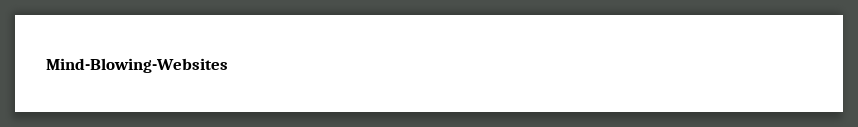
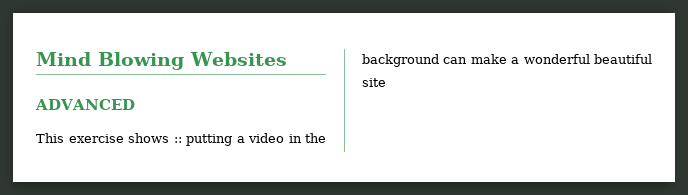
- Mind-Blowing-Websites
+ Mind Blowing Websites
+ ADVANCED
+ This exercise shows :: putting a video in the background can make a wonderful beautiful site

